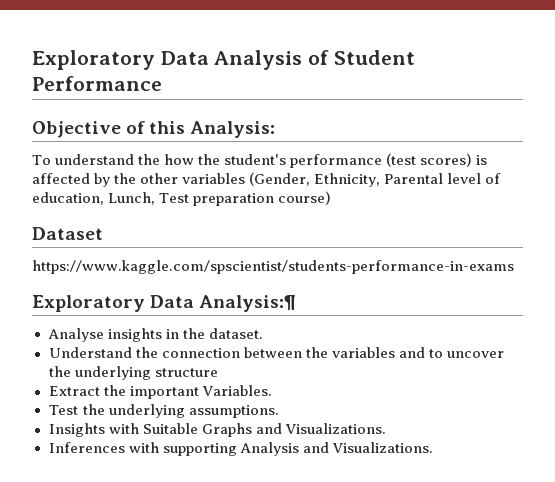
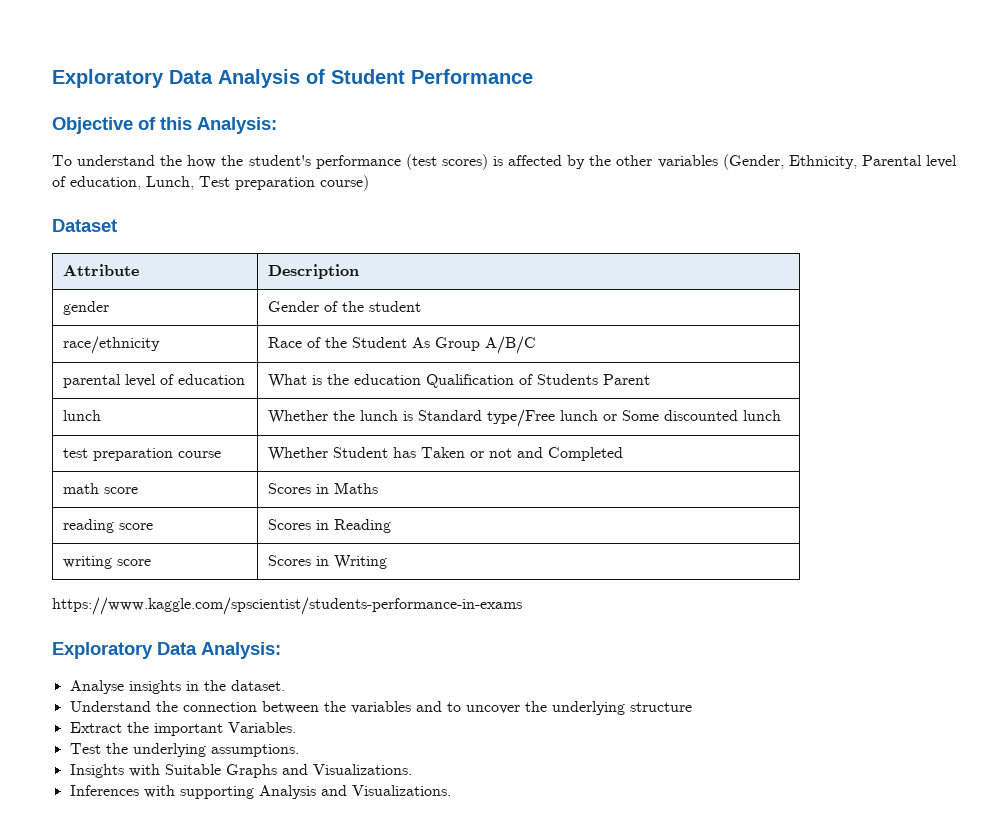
+ Attribute | Description
+ gender | Gender of the student
+ race/ethnicity | Race of the Student As Group A/B/C
+ parental level of education | What is the education Qualification of Students Parent
+ lunch | Whether the lunch is Standard type/Free lunch or Some discounted lunch
+ test preparation course | Whether Student has Taken or not and Completed
+ math score | Scores in Maths
+ reading score | Scores in Reading
+ writing score | Scores in Writing
- Exploratory Data Analysis:¶
+ Exploratory Data Analysis:

